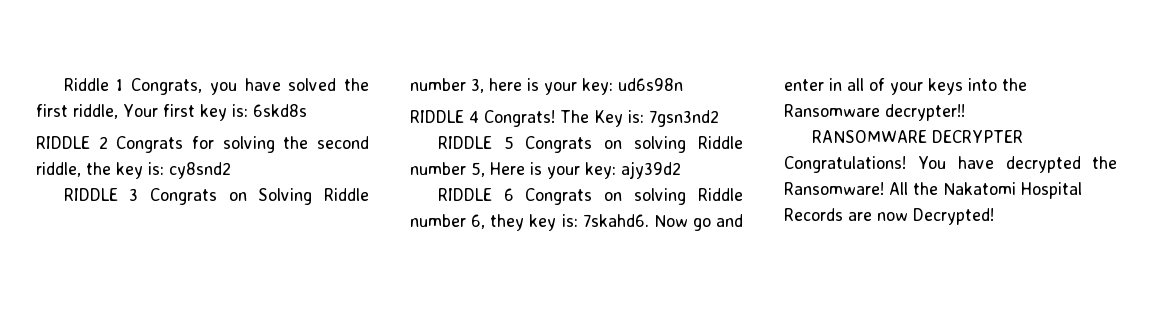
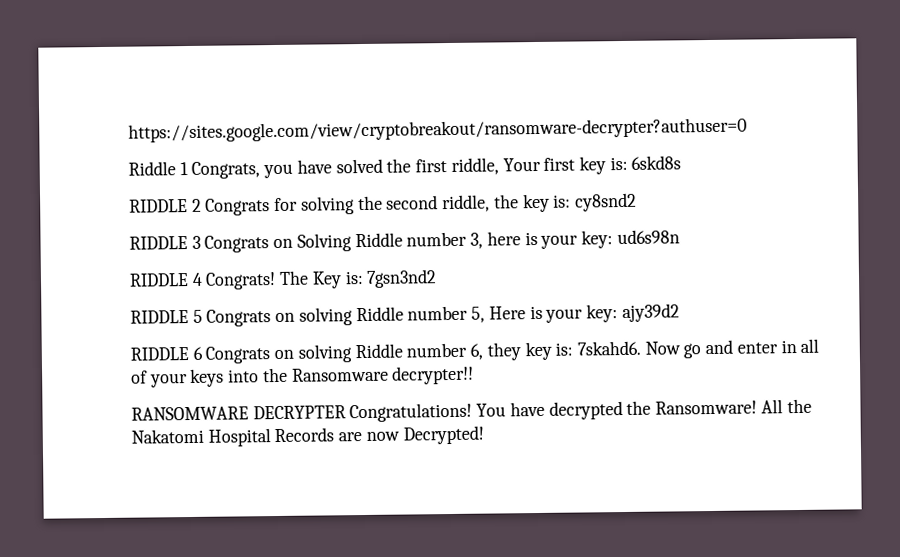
+ https://sites.google.com/view/cryptobreakout/ransomware-decrypter?authuser=0

